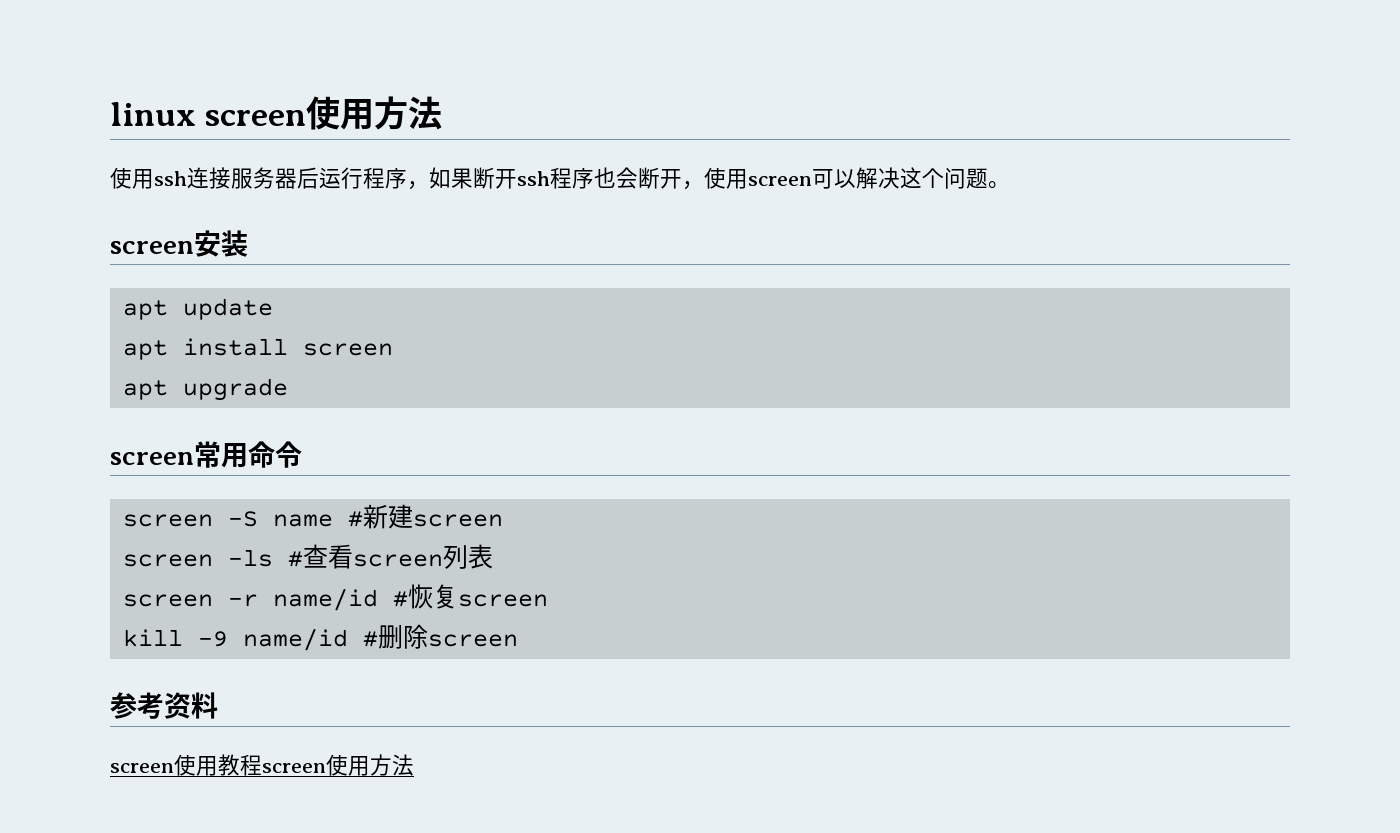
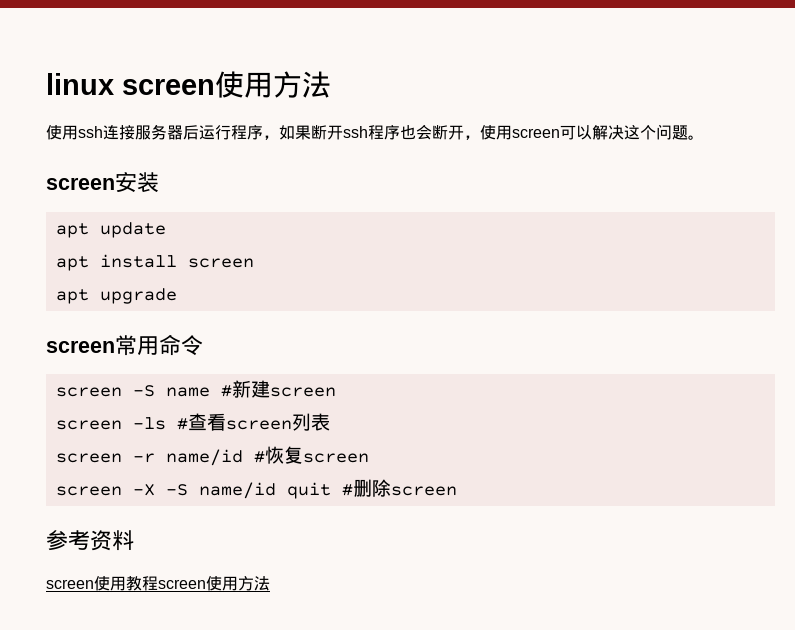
- kill -9 name/id #删除screen
+ screen -X -S name/id quit #删除screen

